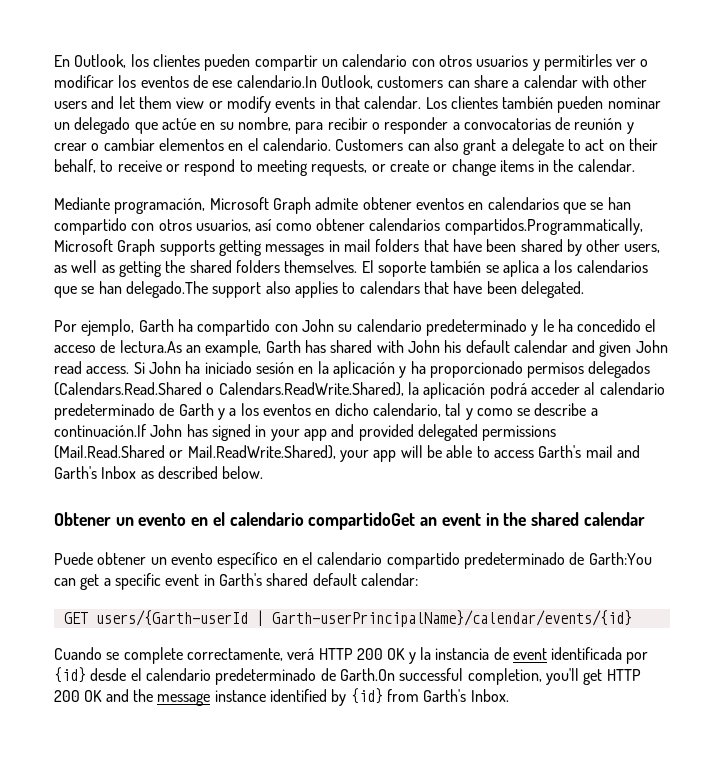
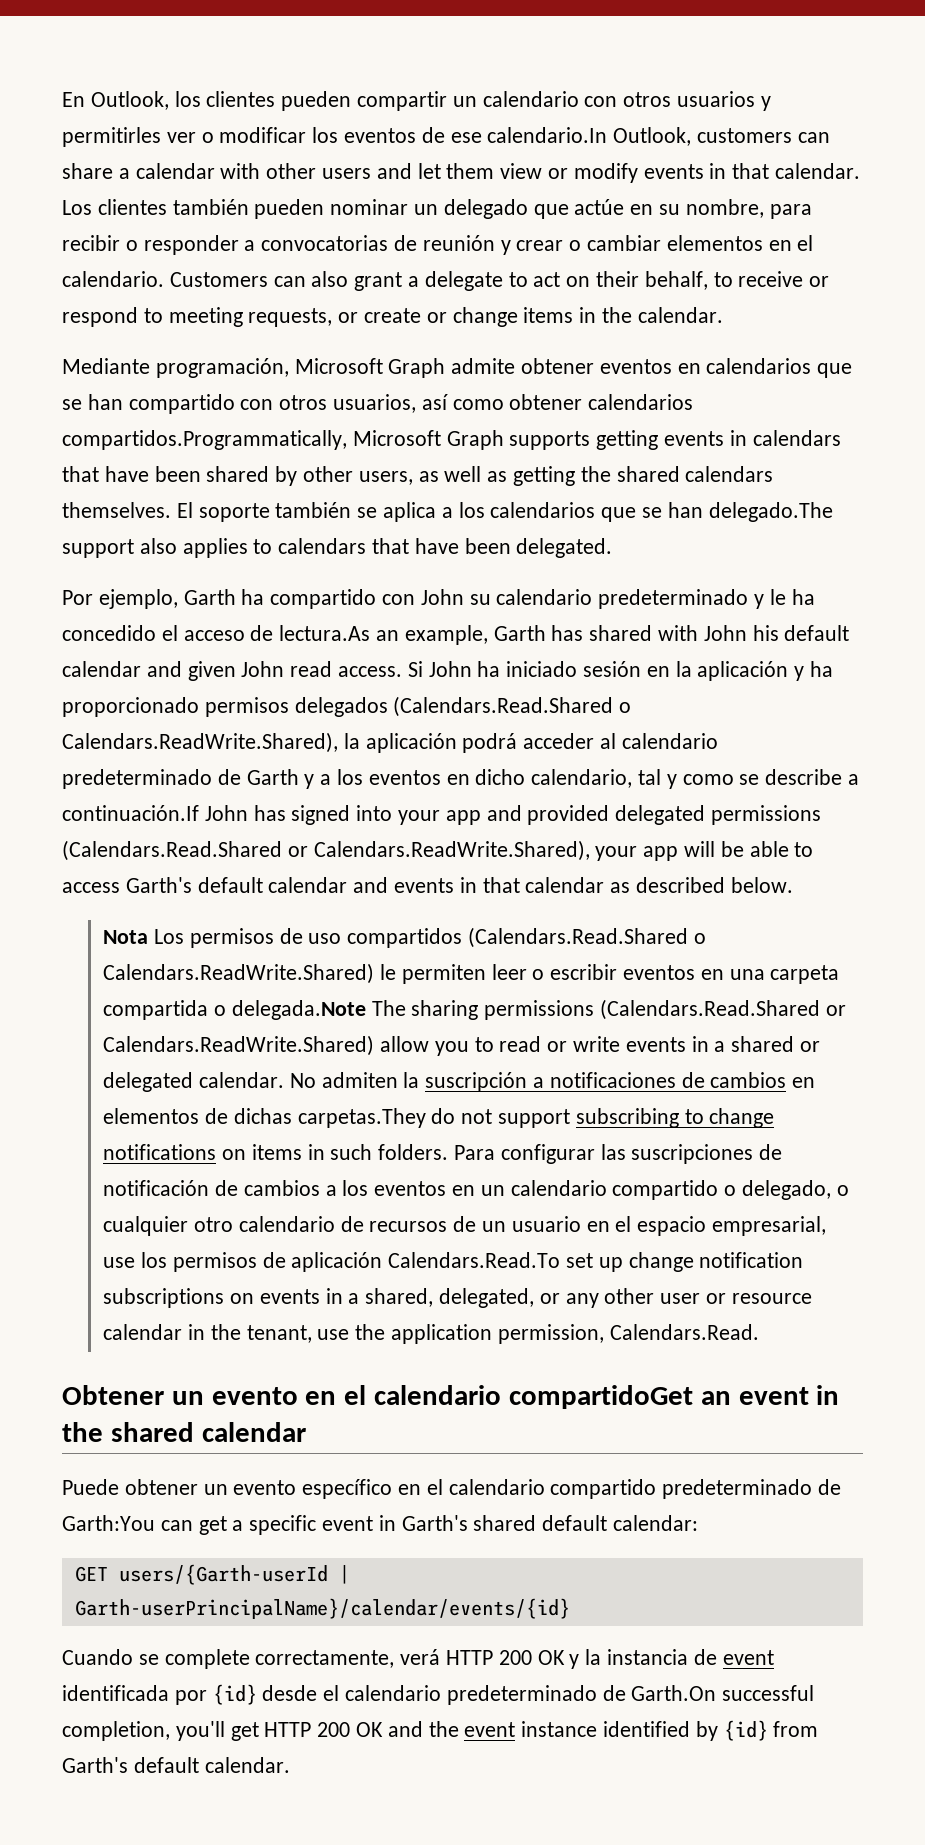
- Mediante programación, Microsoft Graph admite obtener eventos en calendarios que se han compartido con otros usuarios, así como obtener calendarios compartidos.Programmatically, Microsoft Graph supports getting messages in mail folders that have been shared by other users, as well as getting the shared folders themselves.
+ Mediante programación, Microsoft Graph admite obtener eventos en calendarios que se han compartido con otros usuarios, así como obtener calendarios compartidos.Programmatically, Microsoft Graph supports getting events in calendars that have been shared by other users, as well as getting the shared calendars themselves.
- Si John ha iniciado sesión en la aplicación y ha proporcionado permisos delegados (Calendars.Read.Shared o Calendars.ReadWrite.Shared), la aplicación podrá acceder al calendario predeterminado de Garth y a los eventos en dicho calendario, tal y como se describe a continuación.If John has signed in your app and provided delegated permissions (Mail.Read.Shared or Mail.ReadWrite.Shared), your app will be able to access Garth's mail and Garth's Inbox as described below.
+ Si John ha iniciado sesión en la aplicación y ha proporcionado permisos delegados (Calendars.Read.Shared o Calendars.ReadWrite.Shared), la aplicación podrá acceder al calendario predeterminado de Garth y a los eventos en dicho calendario, tal y como se describe a continuación.If John has signed into your app and provided delegated permissions (Calendars.Read.Shared or Calendars.ReadWrite.Shared), your app will be able to access Garth's default calendar and events in that calendar as described below.
+ Nota Los permisos de uso compartidos (Calendars.Read.Shared o Calendars.ReadWrite.Shared) le permiten leer o escribir eventos en una carpeta compartida o delegada.Note The sharing permissions (Calendars.Read.Shared or Calendars.ReadWrite.Shared) allow you to read or write events in a shared or delegated calendar. No admiten la suscripción a notificaciones de cambios en elementos de dichas carpetas.They do not support subscribing to change notifications on items in such folders. Para configurar las suscripciones de notificación de cambios a los eventos en un calendario compartido o delegado, o cualquier otro calendario de recursos de un usuario en el espacio empresarial, use los permisos de aplicación Calendars.Read.To set up change notification subscriptions on events in a shared, delegated, or any other user or resource calendar in the tenant, use the application permission, Calendars.Read.
- Cuando se complete correctamente, verá HTTP 200 OK y la instancia de event identificada por {id} desde el calendario predeterminado de Garth.On successful completion, you'll get HTTP 200 OK and the message instance identified by {id} from Garth's Inbox.
+ Cuando se complete correctamente, verá HTTP 200 OK y la instancia de event identificada por {id} desde el calendario predeterminado de Garth.On successful completion, you'll get HTTP 200 OK and the event instance identified by {id} from Garth's default calendar.

